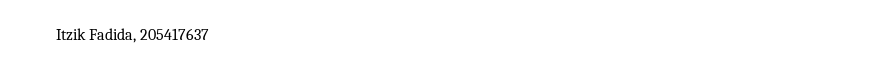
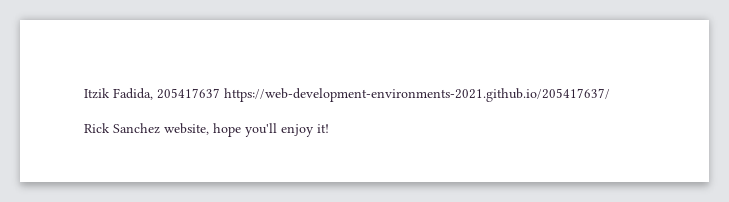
- Itzik Fadida, 205417637
+ Itzik Fadida, 205417637 https://web-development-environments-2021.github.io/205417637/
+ Rick Sanchez website, hope you'll enjoy it!

